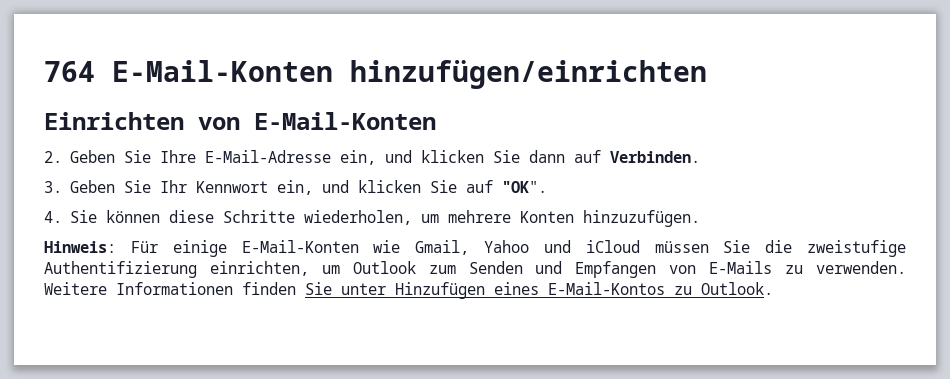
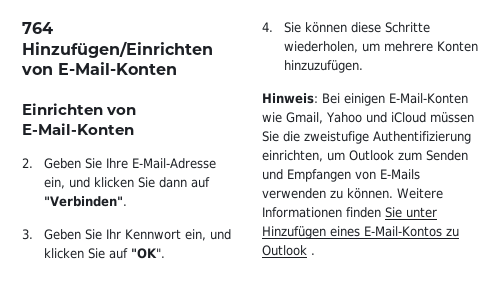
- 764 E-Mail-Konten hinzufügen/einrichten
+ 764 Hinzufügen/Einrichten von E-Mail-Konten
- 2. Geben Sie Ihre E-Mail-Adresse ein, und klicken Sie dann auf Verbinden.
+ 2. Geben Sie Ihre E-Mail-Adresse ein, und klicken Sie dann auf "Verbinden".
- Hinweis: Für einige E-Mail-Konten wie Gmail, Yahoo und iCloud müssen Sie die zweistufige Authentifizierung einrichten, um Outlook zum Senden und Empfangen von E-Mails zu verwenden.
+ Hinweis: Bei einigen E-Mail-Konten wie Gmail, Yahoo und iCloud müssen Sie die zweistufige Authentifizierung einrichten, um Outlook zum Senden und Empfangen von E-Mails verwenden zu können.
- Weitere Informationen finden Sie unter Hinzufügen eines E-Mail-Kontos zu Outlook.
+ Weitere Informationen finden Sie unter Hinzufügen eines E-Mail-Kontos zu Outlook .

